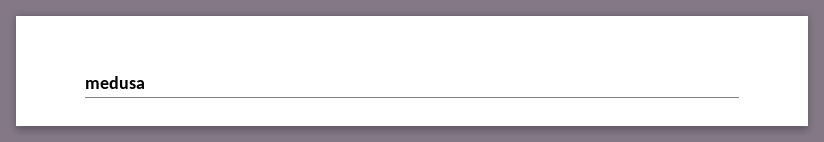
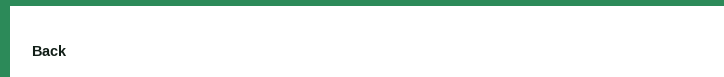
- medusa
+ Back

